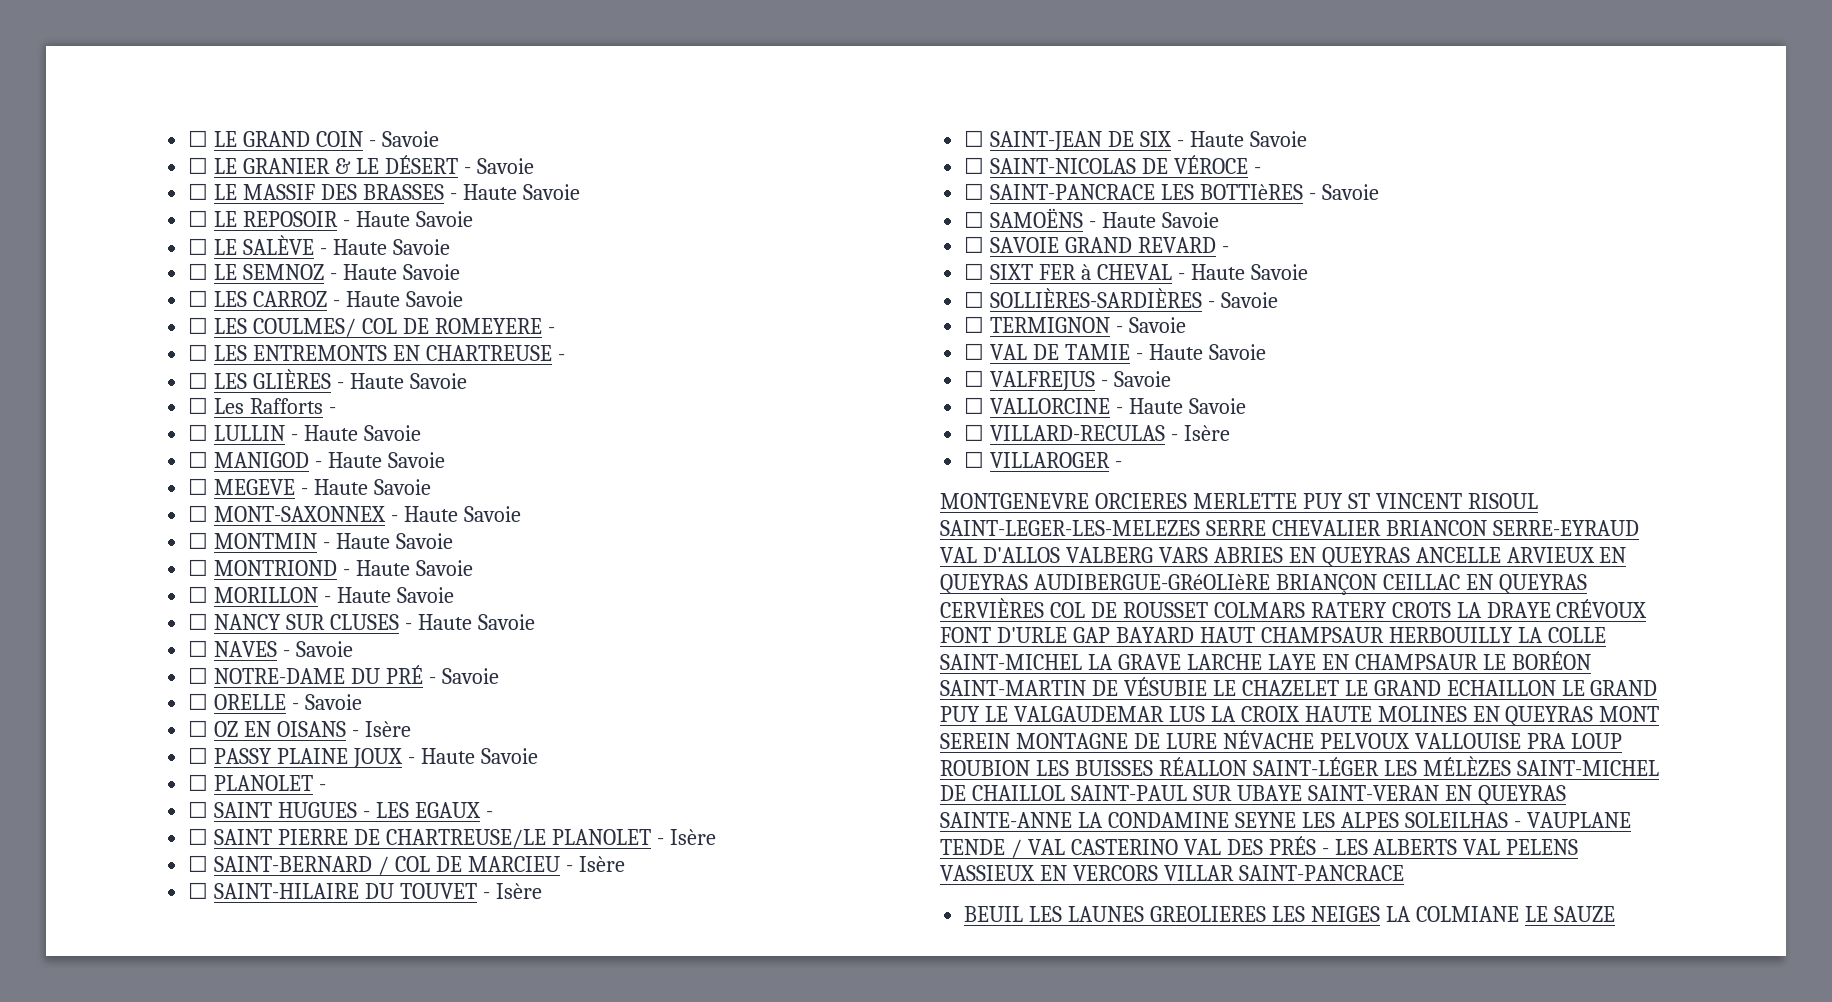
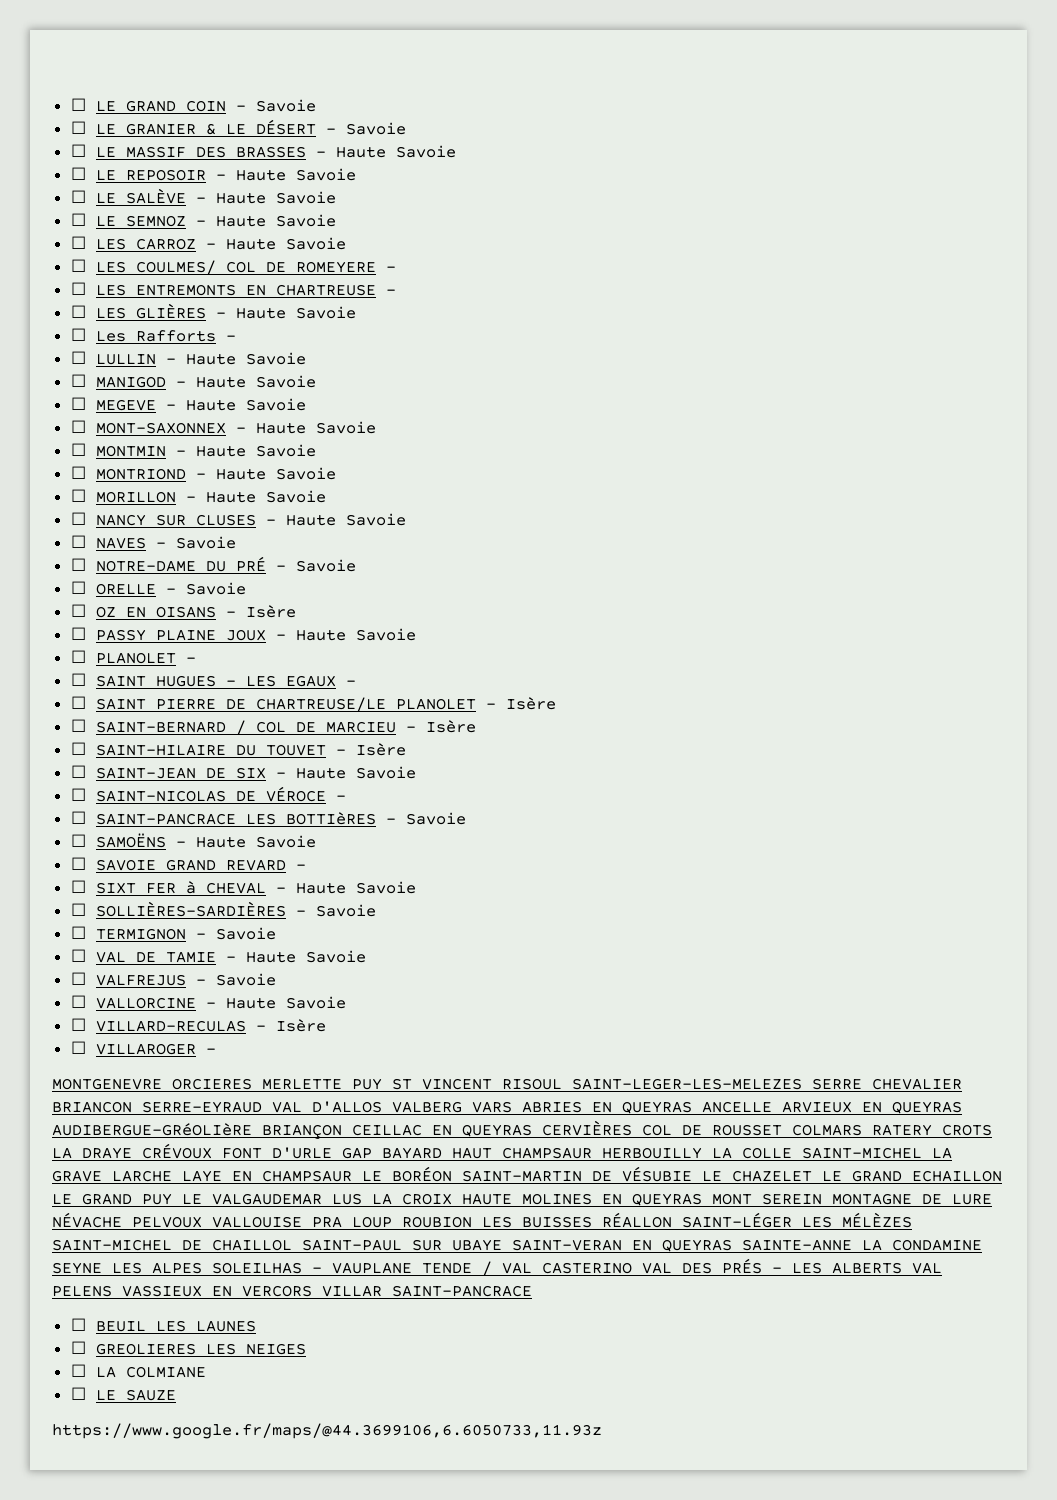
- BEUIL LES LAUNES GREOLIERES LES NEIGES LA COLMIANE LE SAUZE
+ ☐ BEUIL LES LAUNES
+ ☐ GREOLIERES LES NEIGES
+ ☐ LA COLMIANE
+ ☐ LE SAUZE
+ https://www.google.fr/maps/@44.3699106,6.6050733,11.93z

